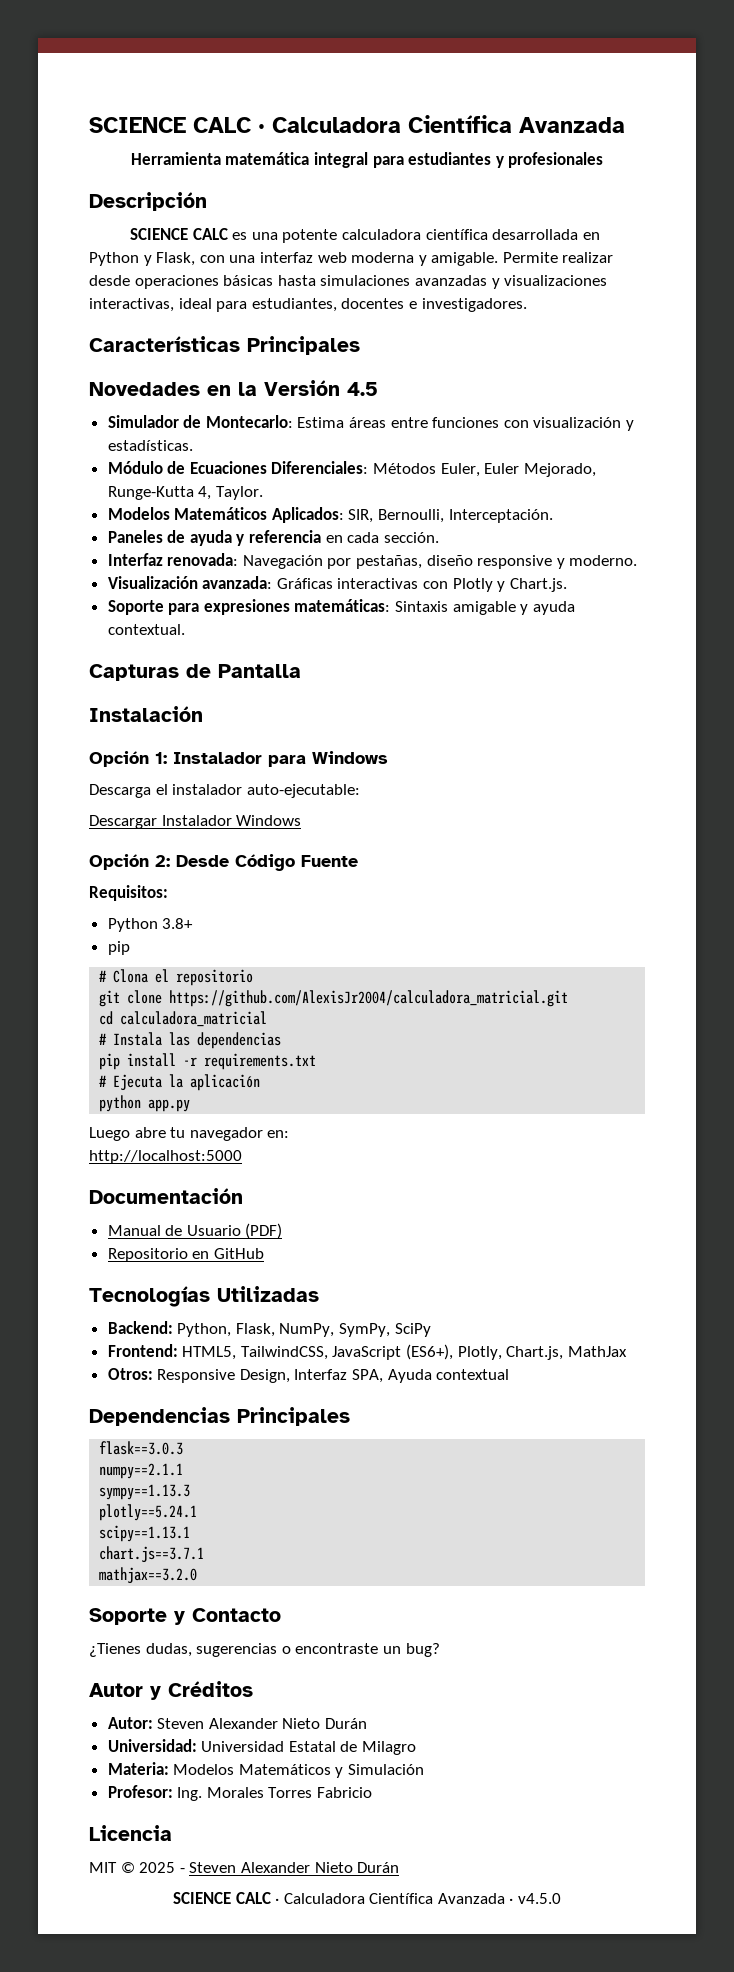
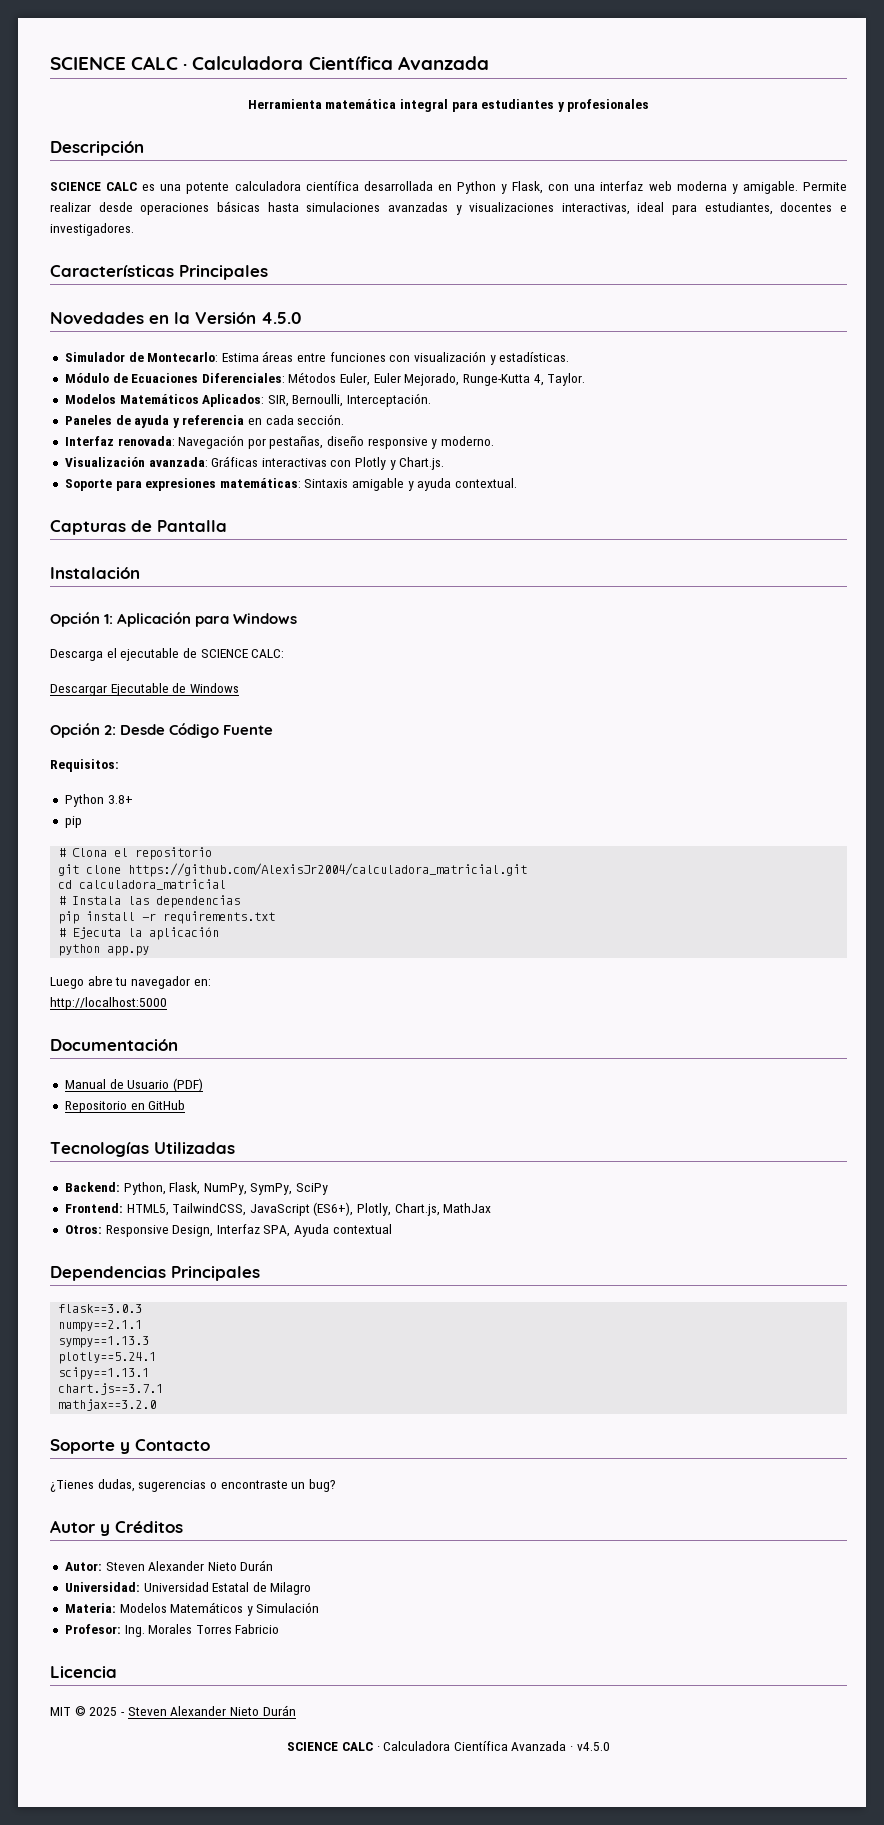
- Novedades en la Versión 4.5
+ Novedades en la Versión 4.5.0
- Opción 1: Instalador para Windows
+ Opción 1: Aplicación para Windows
- Descarga el instalador auto-ejecutable:
+ Descarga el ejecutable de SCIENCE CALC:
- Descargar Instalador Windows
+ Descargar Ejecutable de Windows

